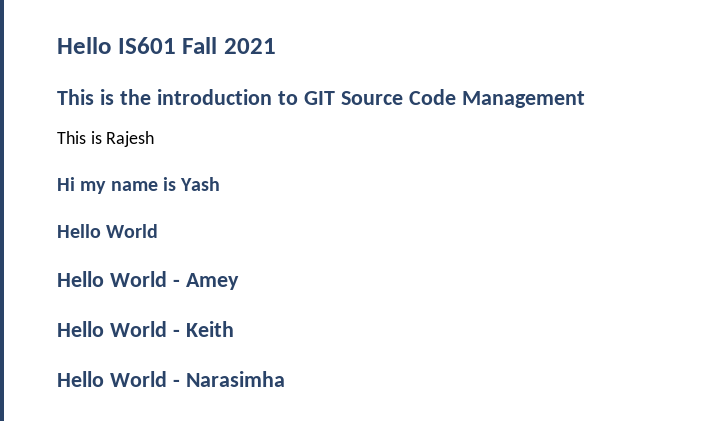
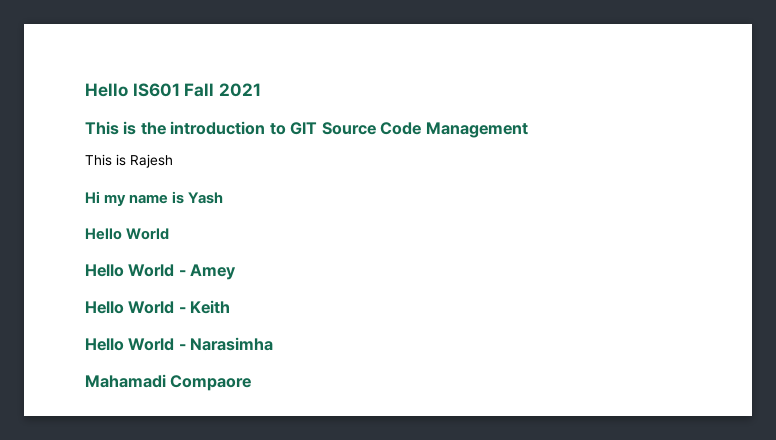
+ Mahamadi Compaore

